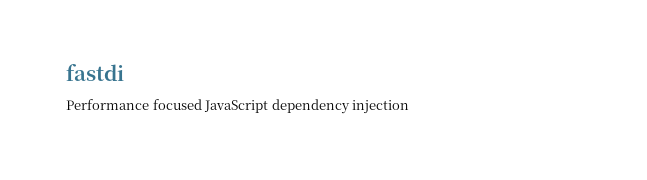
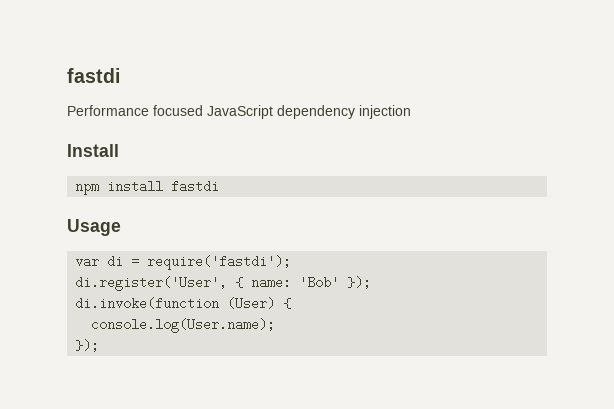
+ Install
+ npm install fastdi
+ Usage
+ var di = require('fastdi');
+ di.register('User', { name: 'Bob' });
+ di.invoke(function (User) {
+ console.log(User.name);
+ });

